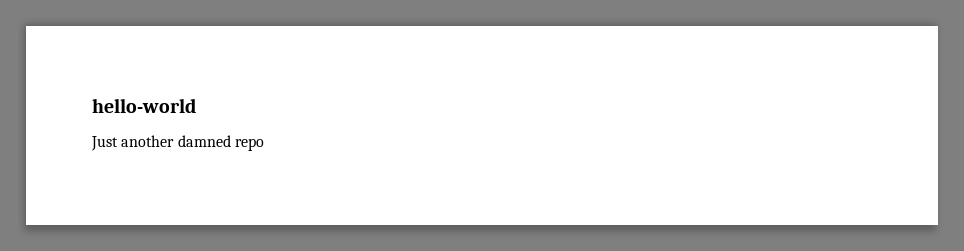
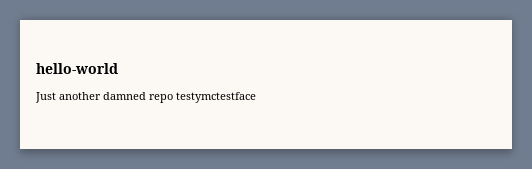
- Just another damned repo
+ Just another damned repo testymctestface

